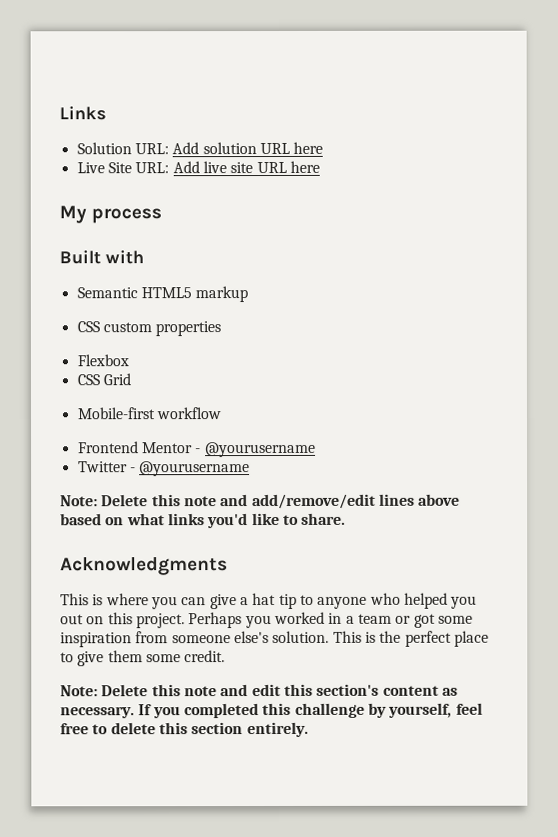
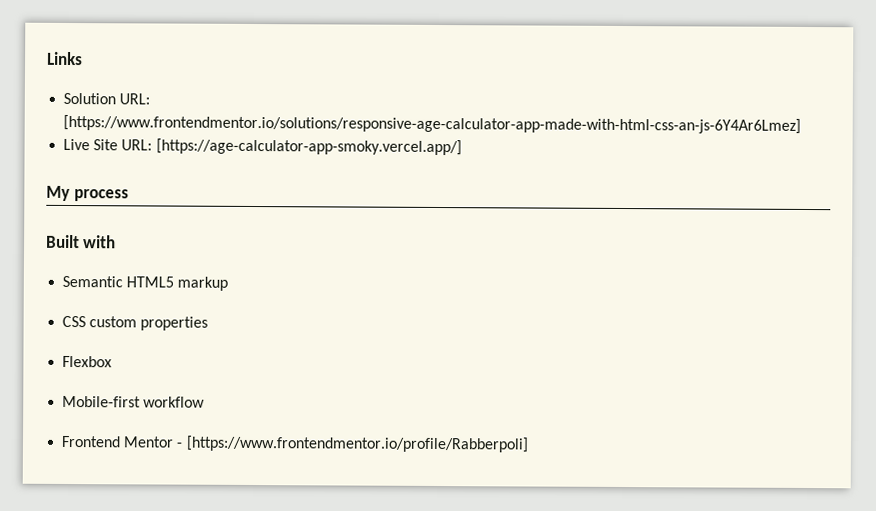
- Solution URL: Add solution URL here
+ Solution URL: [https://www.frontendmentor.io/solutions/responsive-age-calculator-app-made-with-html-css-an-js-6Y4Ar6Lmez]
- Live Site URL: Add live site URL here
+ Live Site URL: [https://age-calculator-app-smoky.vercel.app/]
- CSS Grid
- Frontend Mentor - @yourusername
- Twitter - @yourusername
- Note: Delete this note and add/remove/edit lines above based on what links you'd like to share.
- Acknowledgments
- This is where you can give a hat tip to anyone who helped you out on this project. Perhaps you worked in a team or got some inspiration from someone else's solution. This is the perfect place to give them some credit.
- Note: Delete this note and edit this section's content as necessary. If you completed this challenge by yourself, feel free to delete this section entirely.
+ Frontend Mentor - [https://www.frontendmentor.io/profile/Rabberpoli]

